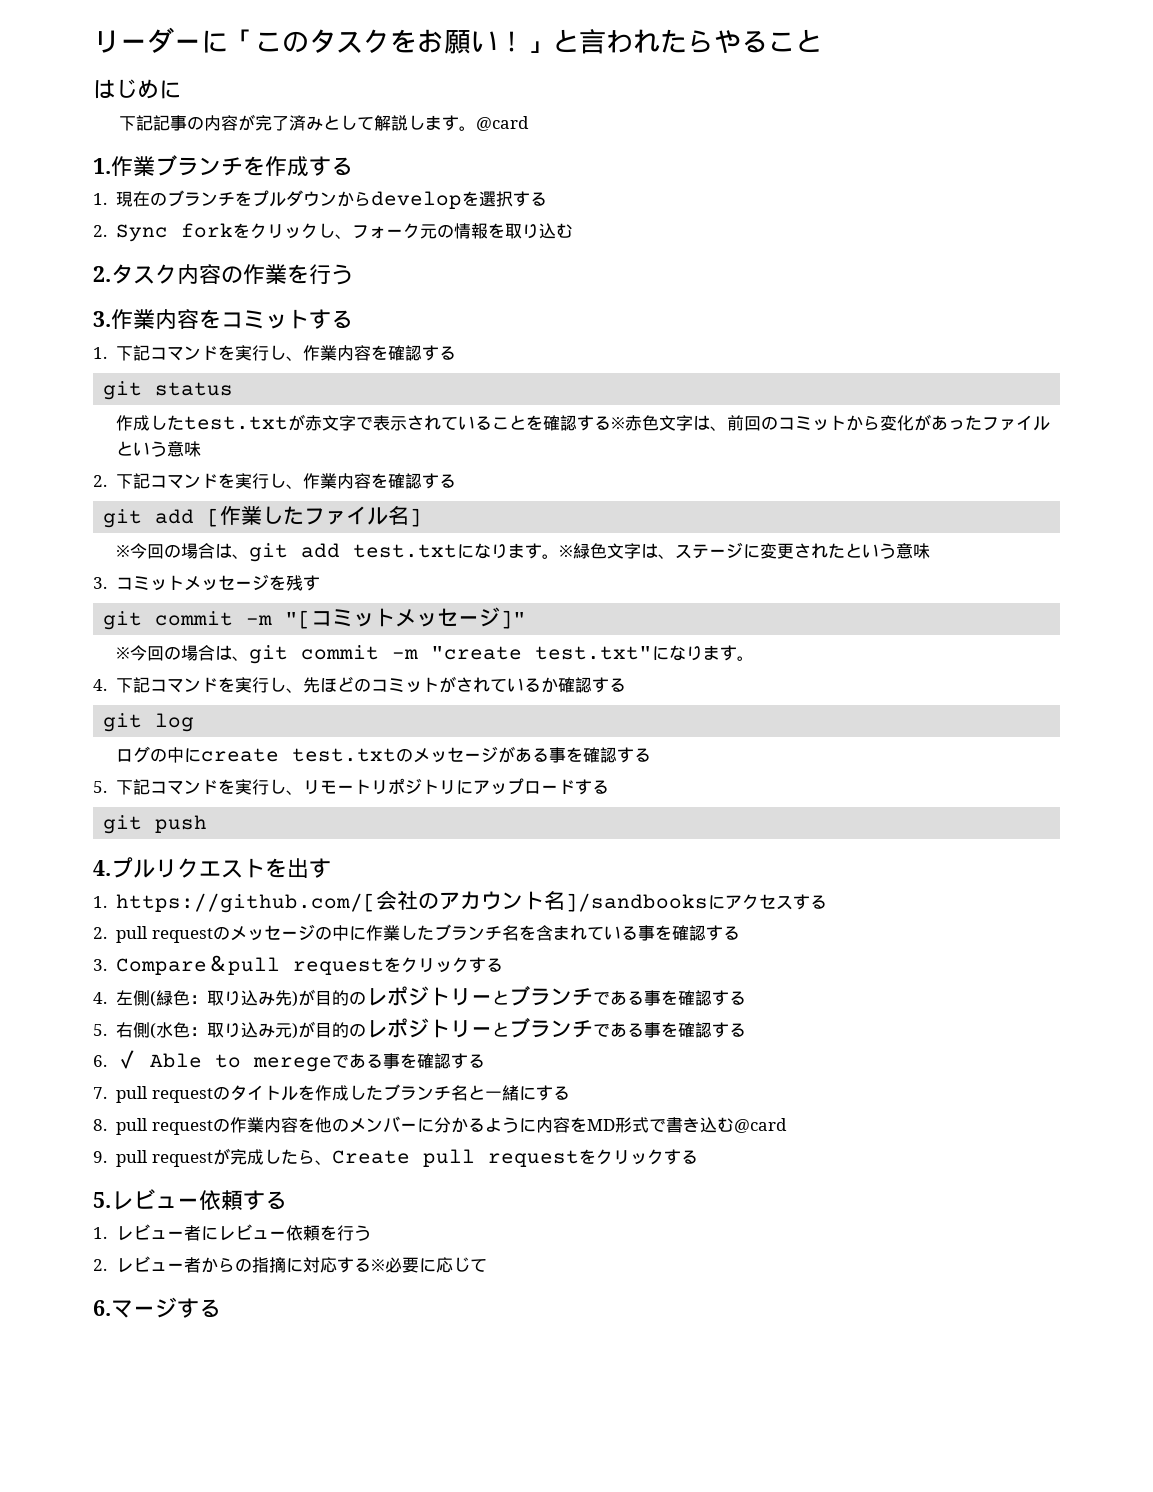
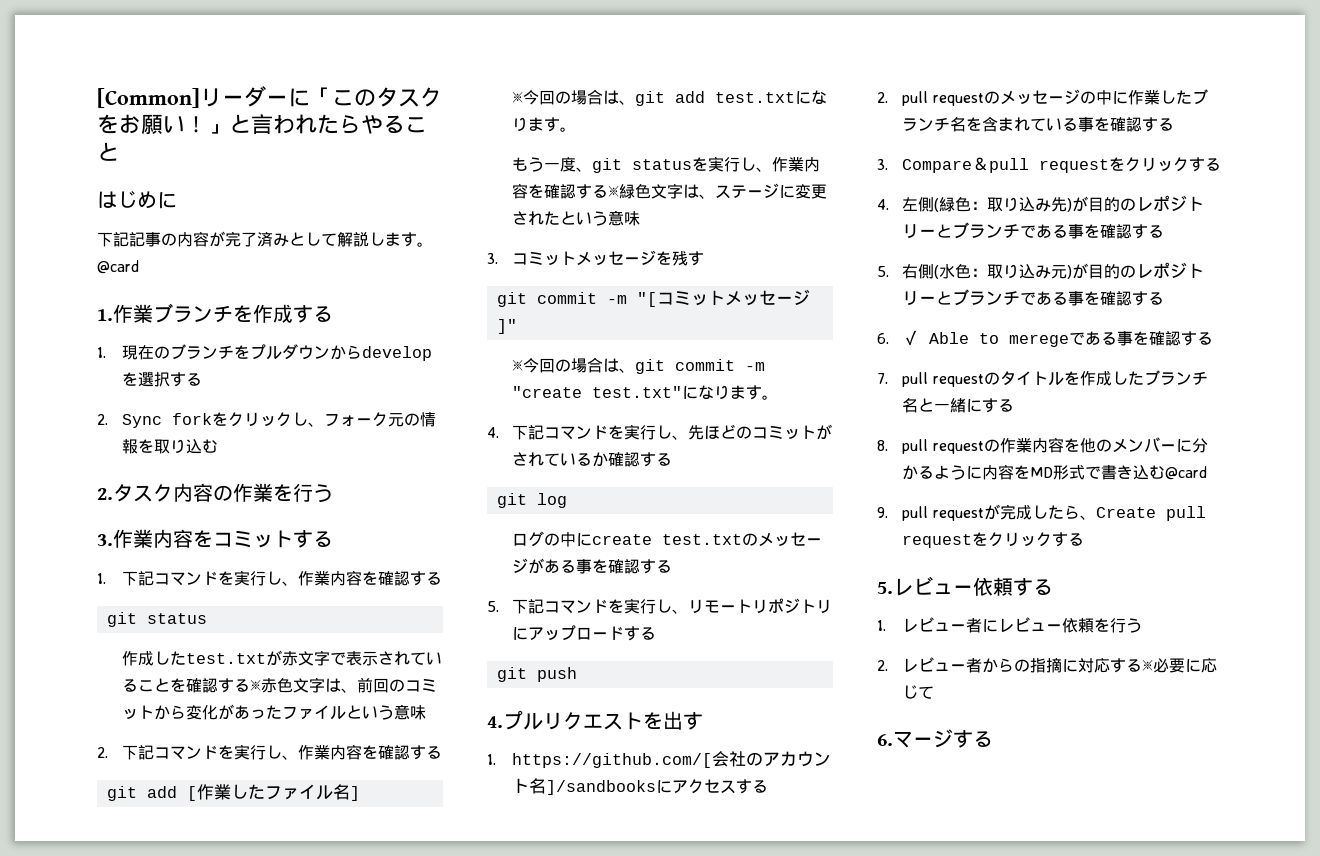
- リーダーに「このタスクをお願い！」と言われたらやること
+ [Common]リーダーに「このタスクをお願い！」と言われたらやること
- ※今回の場合は、git add test.txtになります。※緑色文字は、ステージに変更されたという意味
+ ※今回の場合は、git add test.txtになります。
+ もう一度、git statusを実行し、作業内容を確認する※緑色文字は、ステージに変更されたという意味

